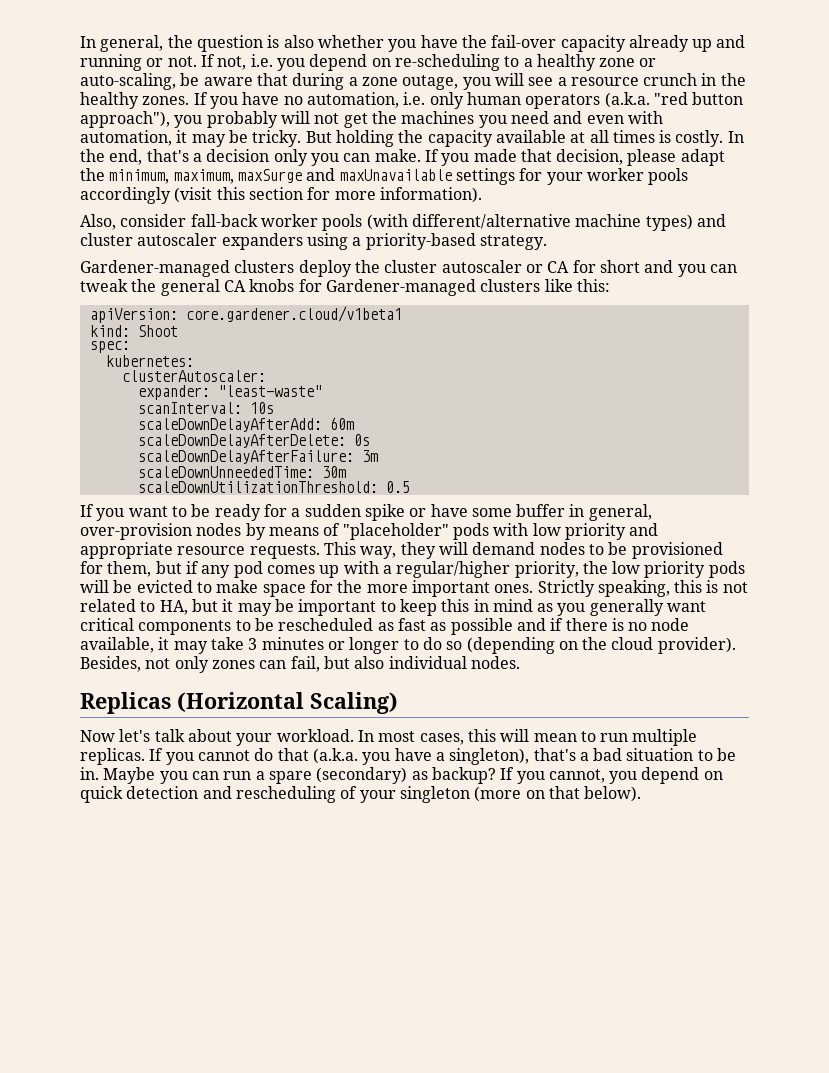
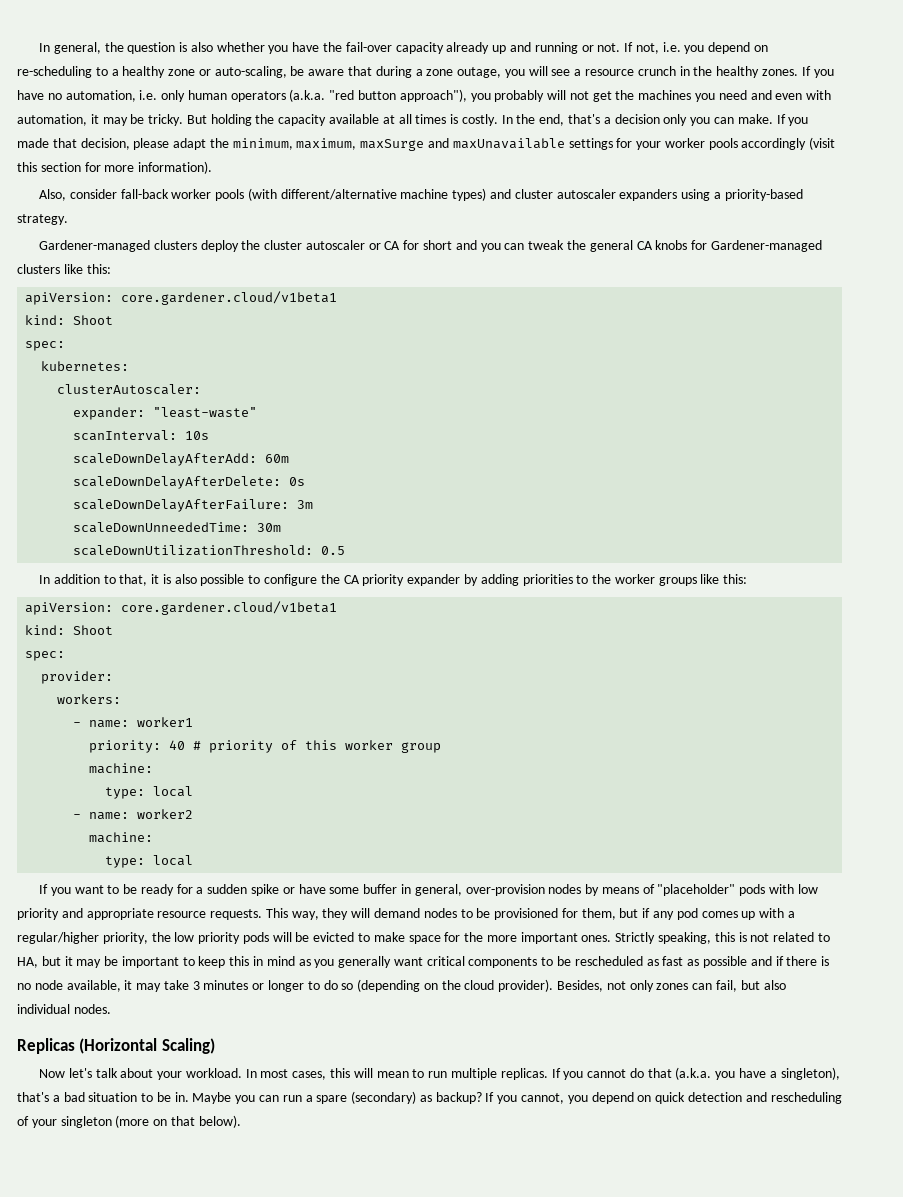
+ In addition to that, it is also possible to configure the CA priority expander by adding priorities to the worker groups like this:
+ apiVersion: core.gardener.cloud/v1beta1
+ kind: Shoot
+ spec:
+ provider:
+ workers:
+ - name: worker1
+ priority: 40 # priority of this worker group
+ machine:
+ type: local
+ - name: worker2
+ machine:
+ type: local

